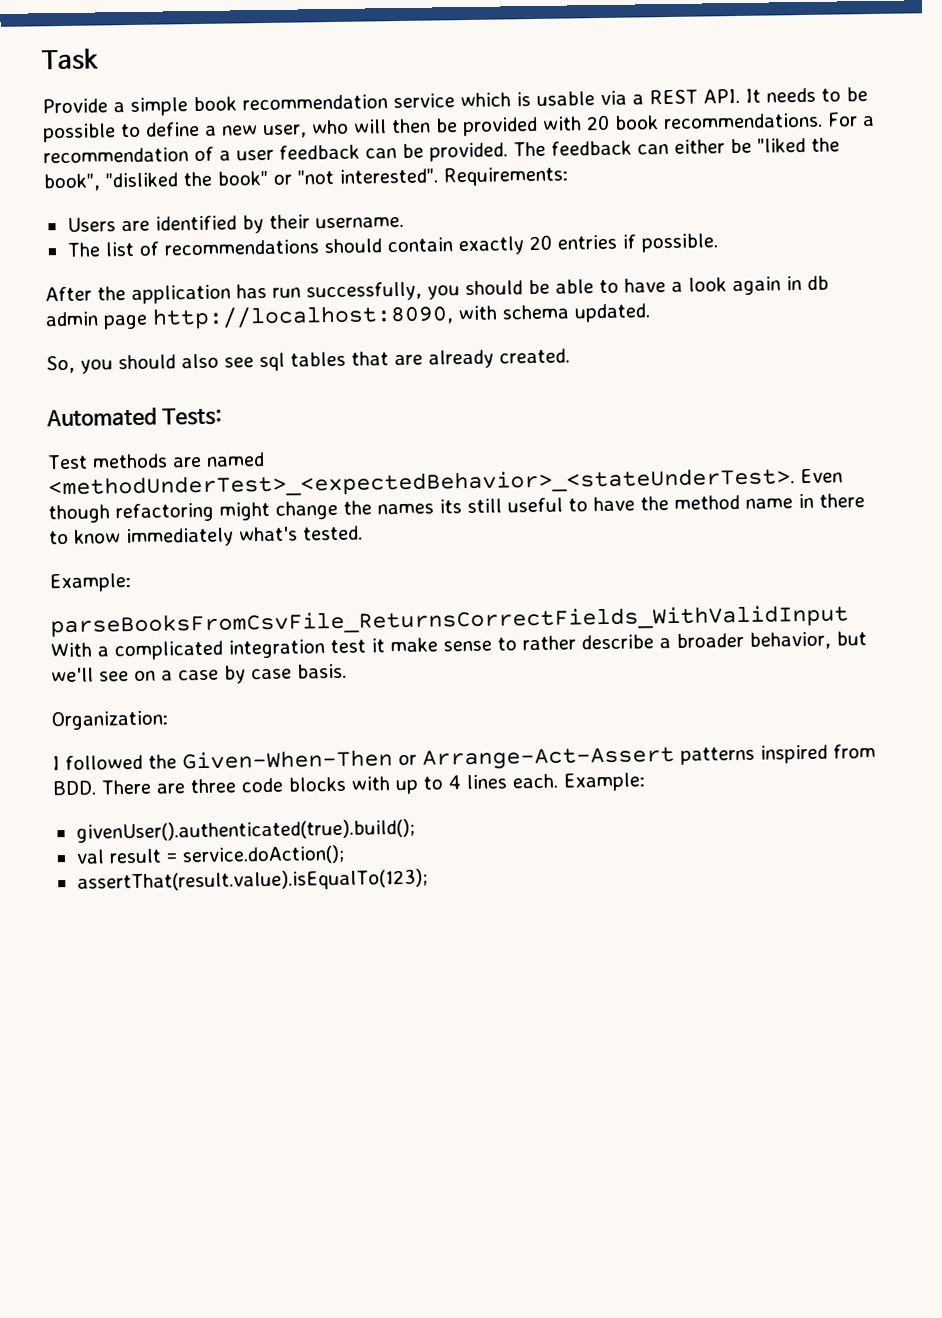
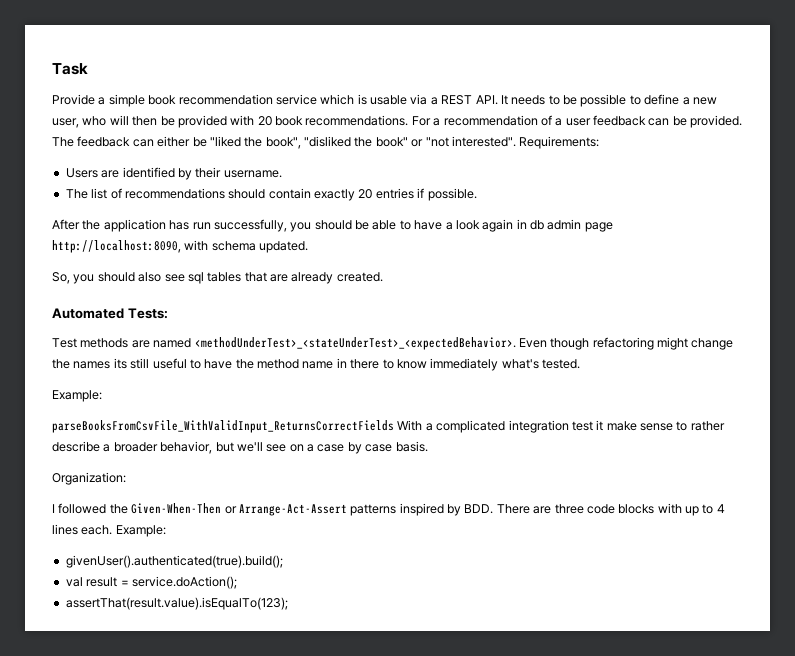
- Test methods are named <methodUnderTest>_<expectedBehavior>_<stateUnderTest>.
+ Test methods are named <methodUnderTest>_<stateUnderTest>_<expectedBehavior>.
- parseBooksFromCsvFile_ReturnsCorrectFields_WithValidInput With a complicated integration test it make sense to rather describe a broader behavior, but we'll see on a case by case basis.
+ parseBooksFromCsvFile_WithValidInput_ReturnsCorrectFields With a complicated integration test it make sense to rather describe a broader behavior, but we'll see on a case by case basis.
- I followed the Given-When-Then or Arrange-Act-Assert patterns inspired from BDD. There are three code blocks with up to 4 lines each.
+ I followed the Given-When-Then or Arrange-Act-Assert patterns inspired by BDD. There are three code blocks with up to 4 lines each.

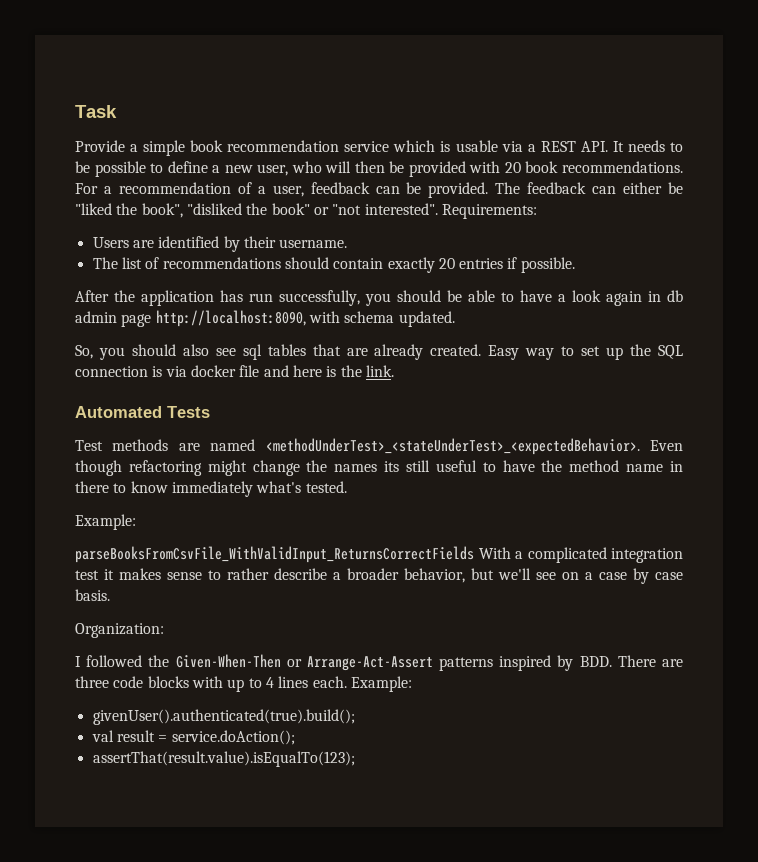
- For a recommendation of a user feedback can be provided.
+ For a recommendation of a user, feedback can be provided.
+ Easy way to set up the SQL connection is via docker file and here is the link.
- Automated Tests:
+ Automated Tests
- parseBooksFromCsvFile_WithValidInput_ReturnsCorrectFields With a complicated integration test it make sense to rather describe a broader behavior, but we'll see on a case by case basis.
+ parseBooksFromCsvFile_WithValidInput_ReturnsCorrectFields With a complicated integration test it makes sense to rather describe a broader behavior, but we'll see on a case by case basis.

